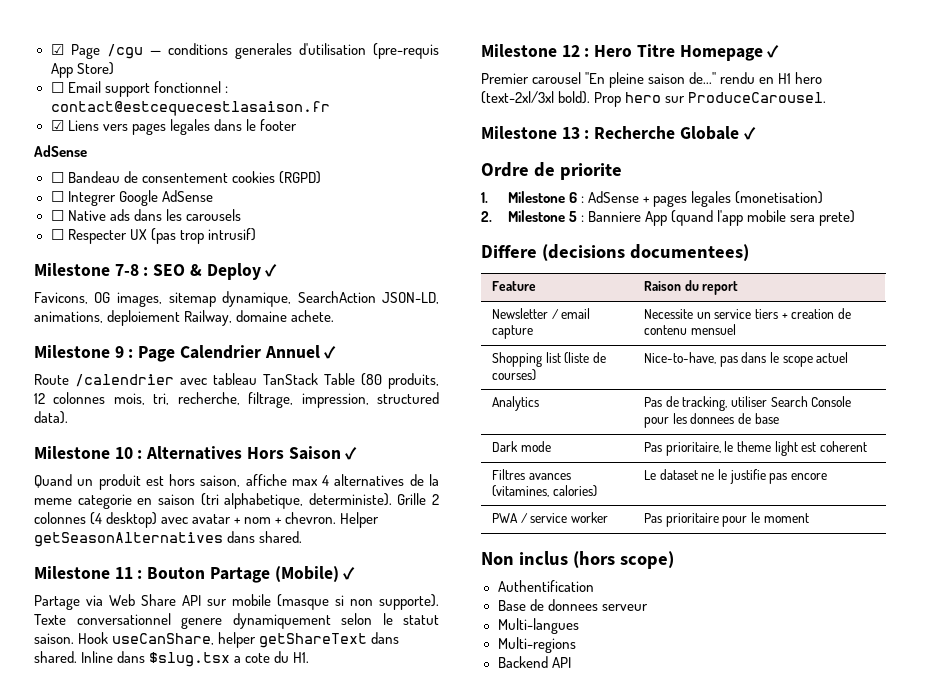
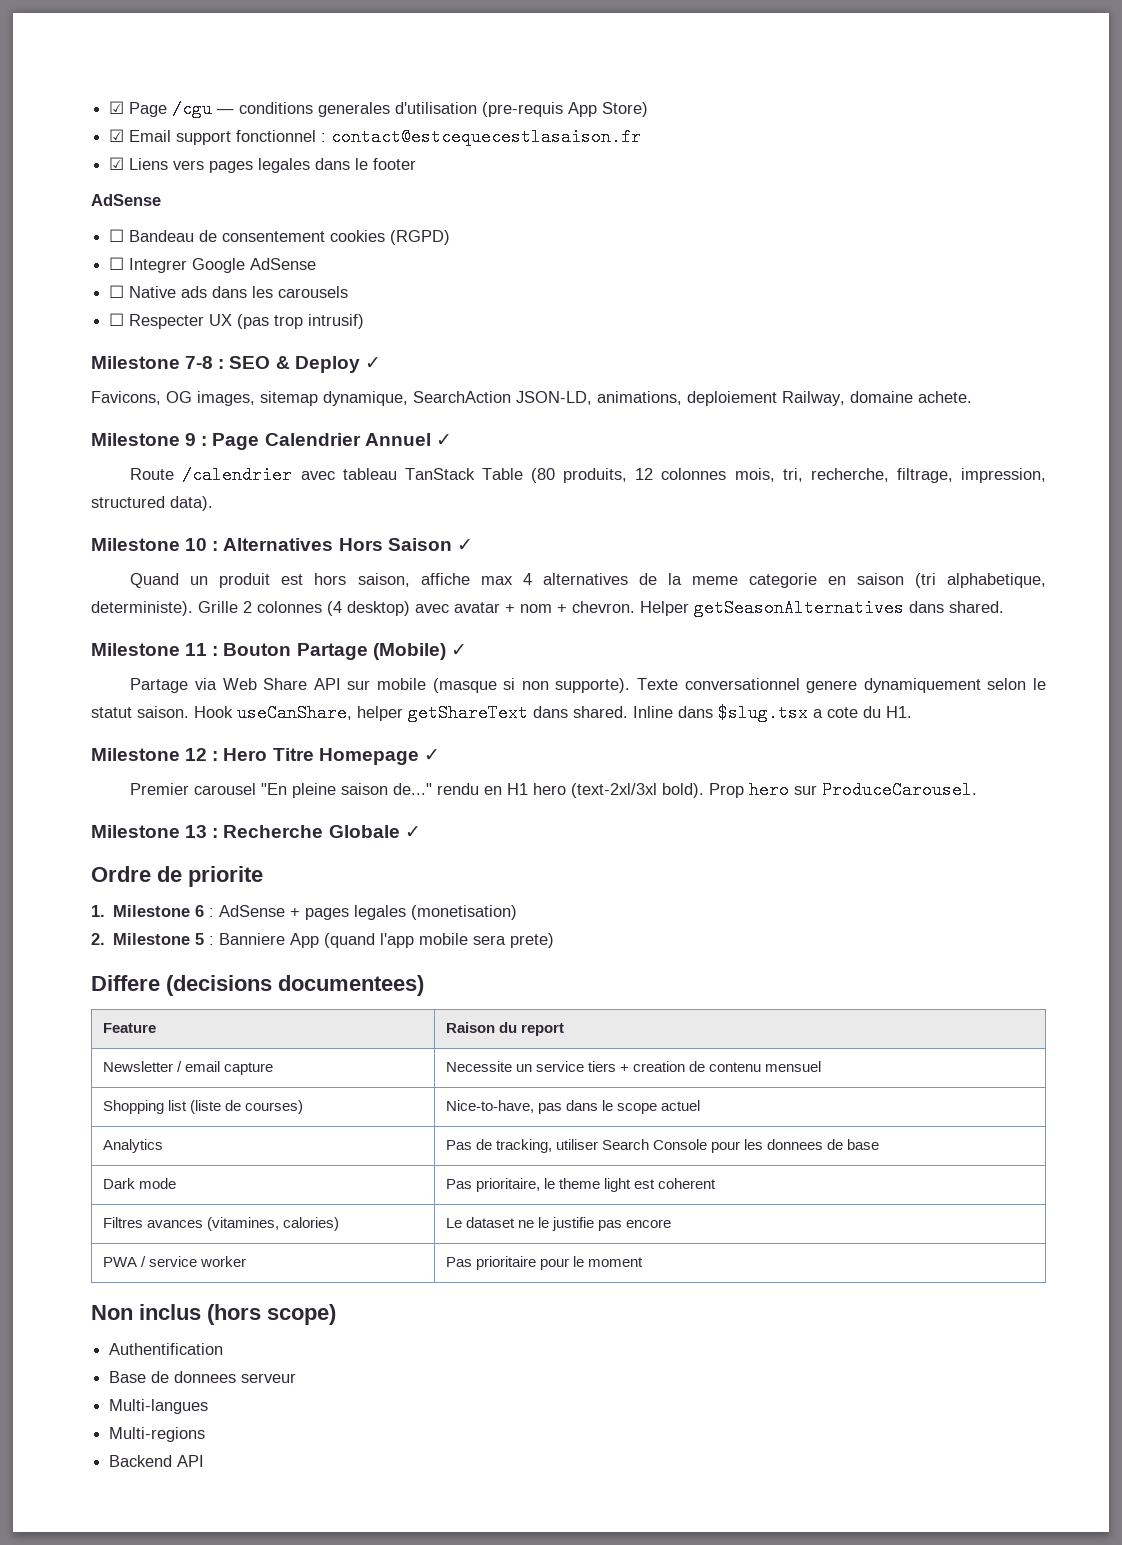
- ☐ Email support fonctionnel : contact@estcequecestlasaison.fr
+ ☑ Email support fonctionnel : contact@estcequecestlasaison.fr

